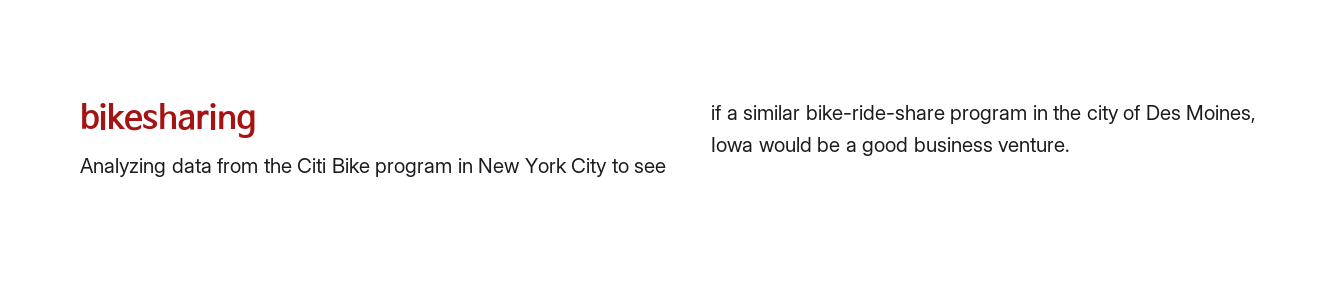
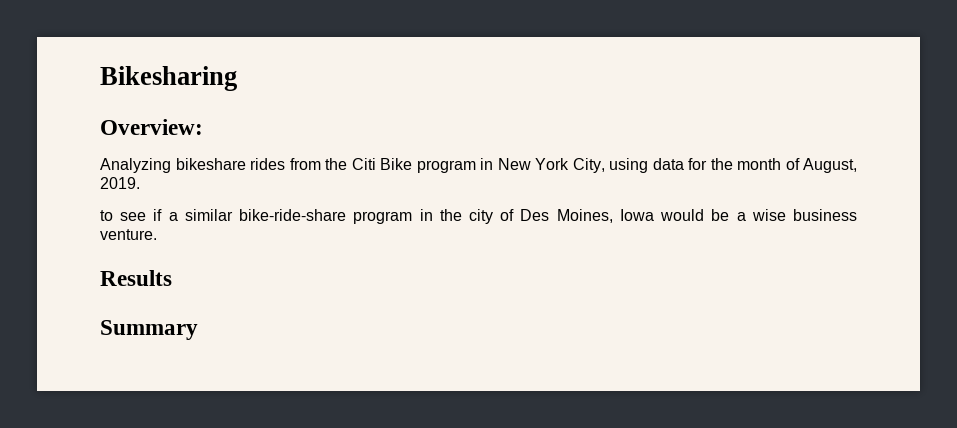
- bikesharing
+ Bikesharing
+ Overview:
- Analyzing data from the Citi Bike program in New York City to see if a similar bike-ride-share program in the city of Des Moines, Iowa would be a good business venture.
+ Analyzing bikeshare rides from the Citi Bike program in New York City, using data for the month of August, 2019.
+ to see if a similar bike-ride-share program in the city of Des Moines, Iowa would be a wise business venture.
+ Results
+ Summary

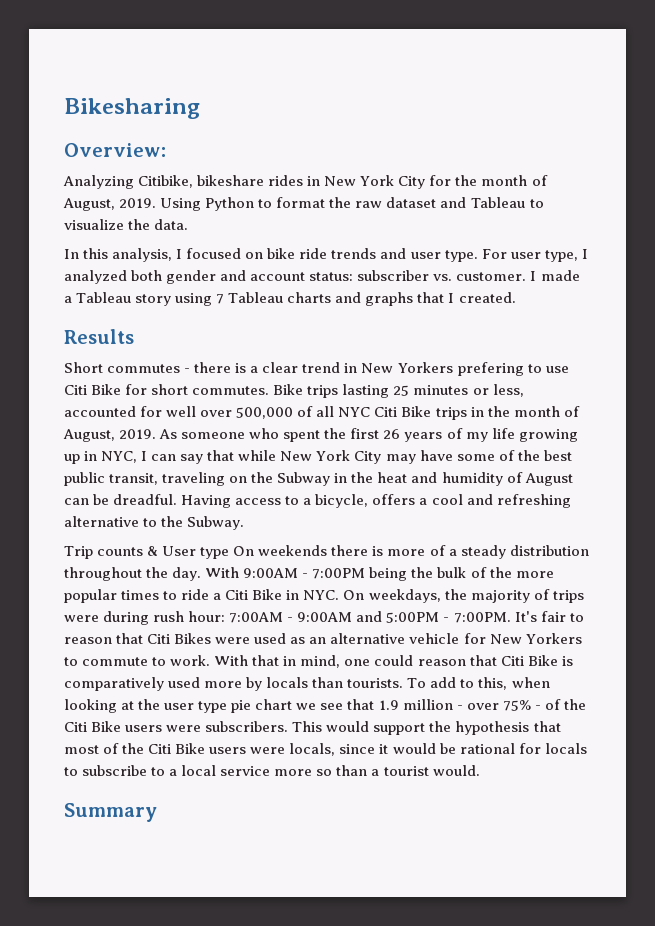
- Analyzing bikeshare rides from the Citi Bike program in New York City, using data for the month of August, 2019.
- to see if a similar bike-ride-share program in the city of Des Moines, Iowa would be a wise business venture.
+ Analyzing Citibike, bikeshare rides in New York City for the month of August, 2019. Using Python to format the raw dataset and Tableau to visualize the data.
+ In this analysis, I focused on bike ride trends and user type. For user type, I analyzed both gender and account status: subscriber vs. customer. I made a Tableau story using 7 Tableau charts and graphs that I created.
  Results
+ Short commutes - there is a clear trend in New Yorkers prefering to use Citi Bike for short commutes. Bike trips lasting 25 minutes or less, accounted for well over 500,000 of all NYC Citi Bike trips in the month of August, 2019. As someone who spent the first 26 years of my life growing up in NYC, I can say that while New York City may have some of the best public transit, traveling on the Subway in the heat and humidity of August can be dreadful. Having access to a bicycle, offers a cool and refreshing alternative to the Subway.
+ Trip counts & User type On weekends there is more of a steady distribution throughout the day. With 9:00AM - 7:00PM being the bulk of the more popular times to ride a Citi Bike in NYC. On weekdays, the majority of trips were during rush hour: 7:00AM - 9:00AM and 5:00PM - 7:00PM. It's fair to reason that Citi Bikes were used as an alternative vehicle for New Yorkers to commute to work. With that in mind, one could reason that Citi Bike is comparatively used more by locals than tourists. To add to this, when looking at the user type pie chart we see that 1.9 million - over 75% - of the Citi Bike users were subscribers. This would support the hypothesis that most of the Citi Bike users were locals, since it would be rational for locals to subscribe to a local service more so than a tourist would.

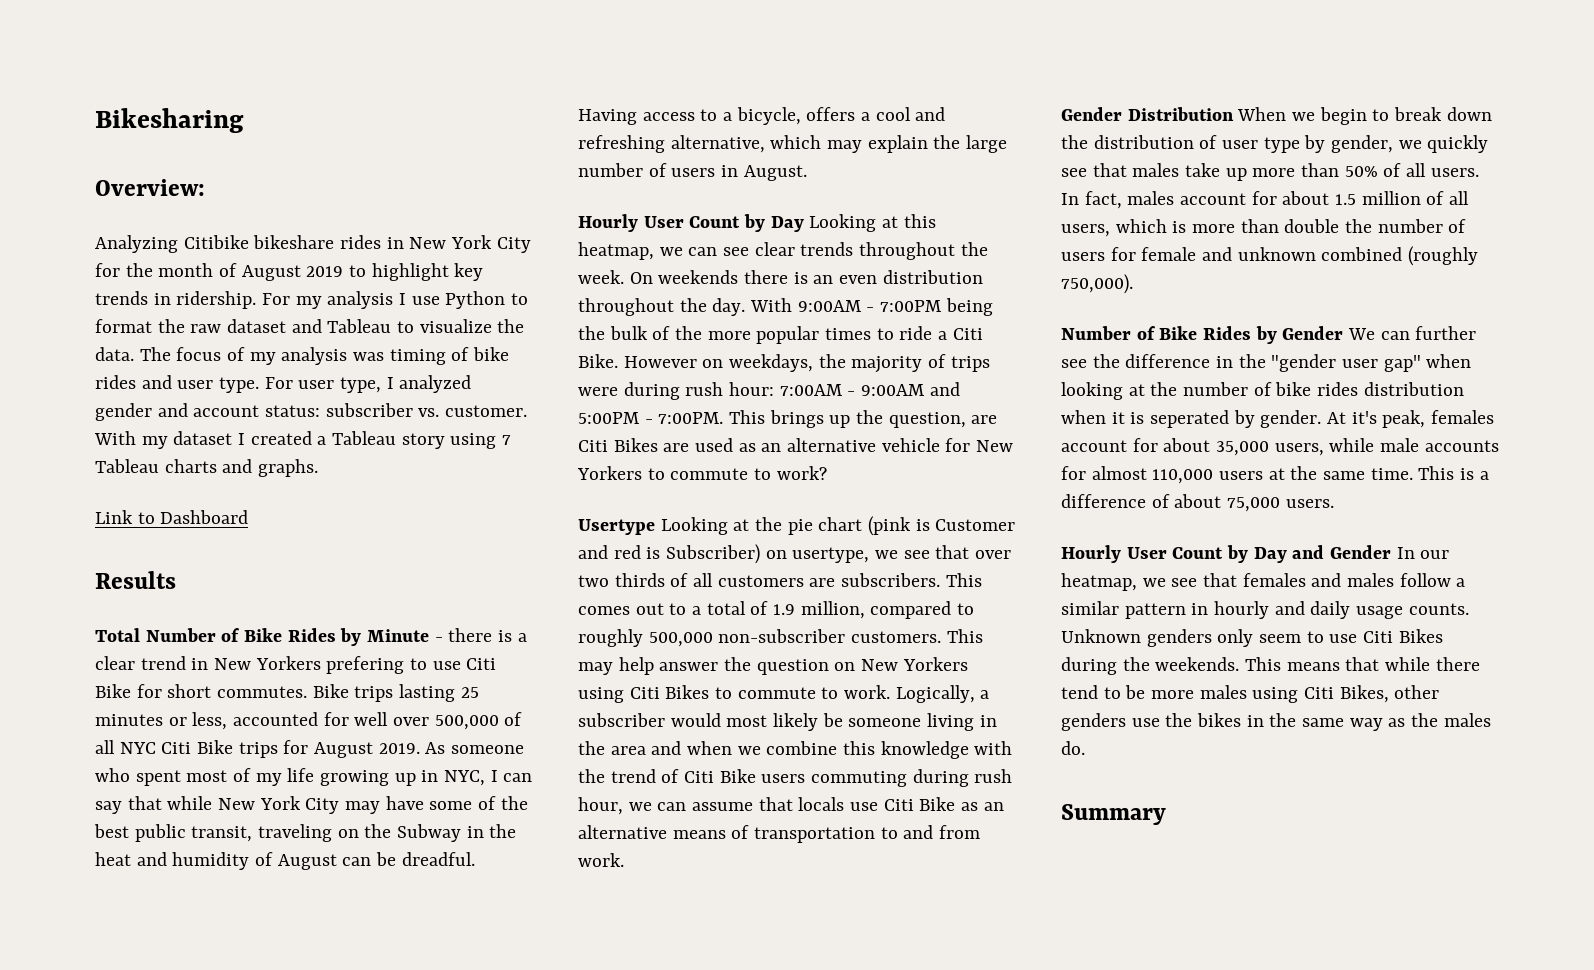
- Analyzing Citibike, bikeshare rides in New York City for the month of August, 2019. Using Python to format the raw dataset and Tableau to visualize the data.
- In this analysis, I focused on bike ride trends and user type.
+ Analyzing Citibike bikeshare rides in New York City for the month of August 2019 to highlight key trends in ridership. For my analysis I use Python to format the raw dataset and Tableau to visualize the data. The focus of my analysis was timing of bike rides and user type.
- For user type, I analyzed both gender and account status: subscriber vs. customer.
+ For user type, I analyzed gender and account status: subscriber vs. customer.
- I made a Tableau story using 7 Tableau charts and graphs that I created.
+ With my dataset I created a Tableau story using 7 Tableau charts and graphs.
+ Link to Dashboard
  Results
- Short commutes - there is a clear trend in New Yorkers prefering to use Citi Bike for short commutes.
+ Total Number of Bike Rides by Minute - there is a clear trend in New Yorkers prefering to use Citi Bike for short commutes.
- Bike trips lasting 25 minutes or less, accounted for well over 500,000 of all NYC Citi Bike trips in the month of August, 2019.
+ Bike trips lasting 25 minutes or less, accounted for well over 500,000 of all NYC Citi Bike trips for August 2019.
- As someone who spent the first 26 years of my life growing up in NYC, I can say that while New York City may have some of the best public transit, traveling on the Subway in the heat and humidity of August can be dreadful.
+ As someone who spent most of my life growing up in NYC, I can say that while New York City may have some of the best public transit, traveling on the Subway in the heat and humidity of August can be dreadful.
- Having access to a bicycle, offers a cool and refreshing alternative to the Subway.
- Trip counts & User type On weekends there is more of a steady distribution throughout the day.
+ Having access to a bicycle, offers a cool and refreshing alternative, which may explain the large number of users in August.
+ Hourly User Count by Day Looking at this heatmap, we can see clear trends throughout the week. On weekends there is an even distribution throughout the day.
- With 9:00AM - 7:00PM being the bulk of the more popular times to ride a Citi Bike in NYC. On weekdays, the majority of trips were during rush hour: 7:00AM - 9:00AM and 5:00PM - 7:00PM.
+ With 9:00AM - 7:00PM being the bulk of the more popular times to ride a Citi Bike. However on weekdays, the majority of trips were during rush hour: 7:00AM - 9:00AM and 5:00PM - 7:00PM.
- It's fair to reason that Citi Bikes were used as an alternative vehicle for New Yorkers to commute to work. With that in mind, one could reason that Citi Bike is comparatively used more by locals than tourists. To add to this, when looking at the user type pie chart we see that 1.9 million - over 75% - of the Citi Bike users were subscribers. This would support the hypothesis that most of the Citi Bike users were locals, since it would be rational for locals to subscribe to a local service more so than a tourist would.
+ This brings up the question, are Citi Bikes are used as an alternative vehicle for New Yorkers to commute to work?
+ Usertype Looking at the pie chart (pink is Customer and red is Subscriber) on usertype, we see that over two thirds of all customers are subscribers. This comes out to a total of 1.9 million, compared to roughly 500,000 non-subscriber customers. This may help answer the question on New Yorkers using Citi Bikes to commute to work. Logically, a subscriber would most likely be someone living in the area and when we combine this knowledge with the trend of Citi Bike users commuting during rush hour, we can assume that locals use Citi Bike as an alternative means of transportation to and from work.
+ Gender Distribution When we begin to break down the distribution of user type by gender, we quickly see that males take up more than 50% of all users. In fact, males account for about 1.5 million of all users, which is more than double the number of users for female and unknown combined (roughly 750,000).
+ Number of Bike Rides by Gender We can further see the difference in the "gender user gap" when looking at the number of bike rides distribution when it is seperated by gender. At it's peak, females account for about 35,000 users, while male accounts for almost 110,000 users at the same time. This is a difference of about 75,000 users.
+ Hourly User Count by Day and Gender In our heatmap, we see that females and males follow a similar pattern in hourly and daily usage counts. Unknown genders only seem to use Citi Bikes during the weekends. This means that while there tend to be more males using Citi Bikes, other genders use the bikes in the same way as the males do.

